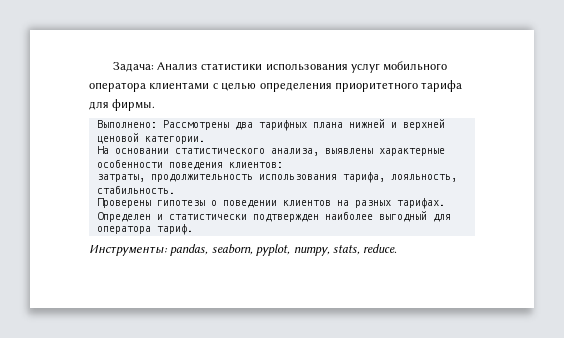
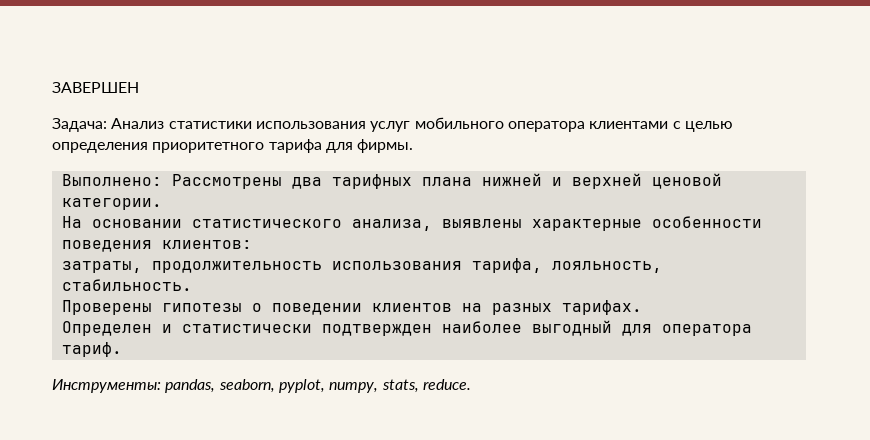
+ ЗАВЕРШЕН

